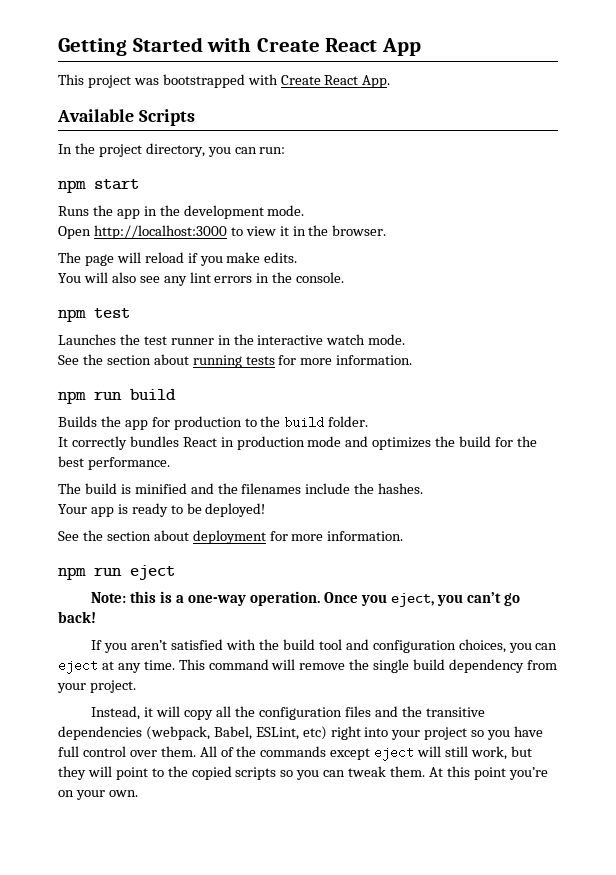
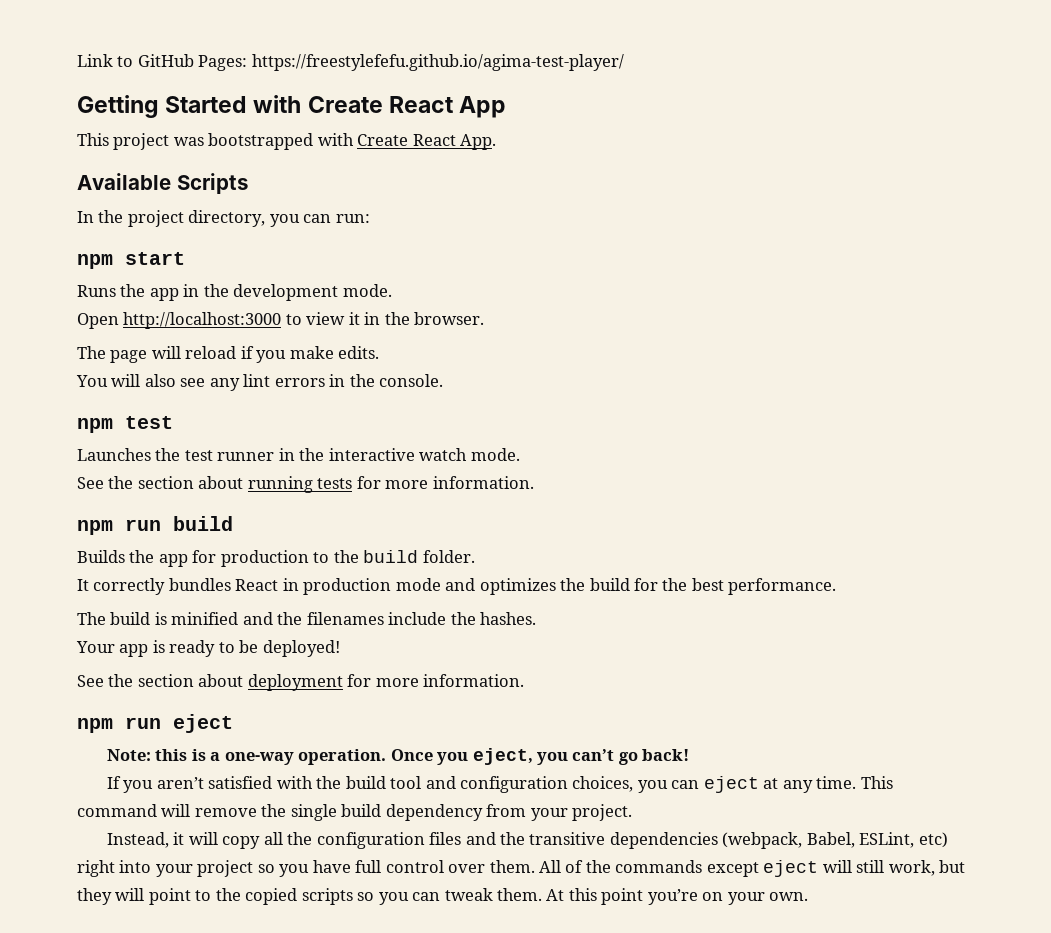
+ Link to GitHub Pages: https://freestylefefu.github.io/agima-test-player/

